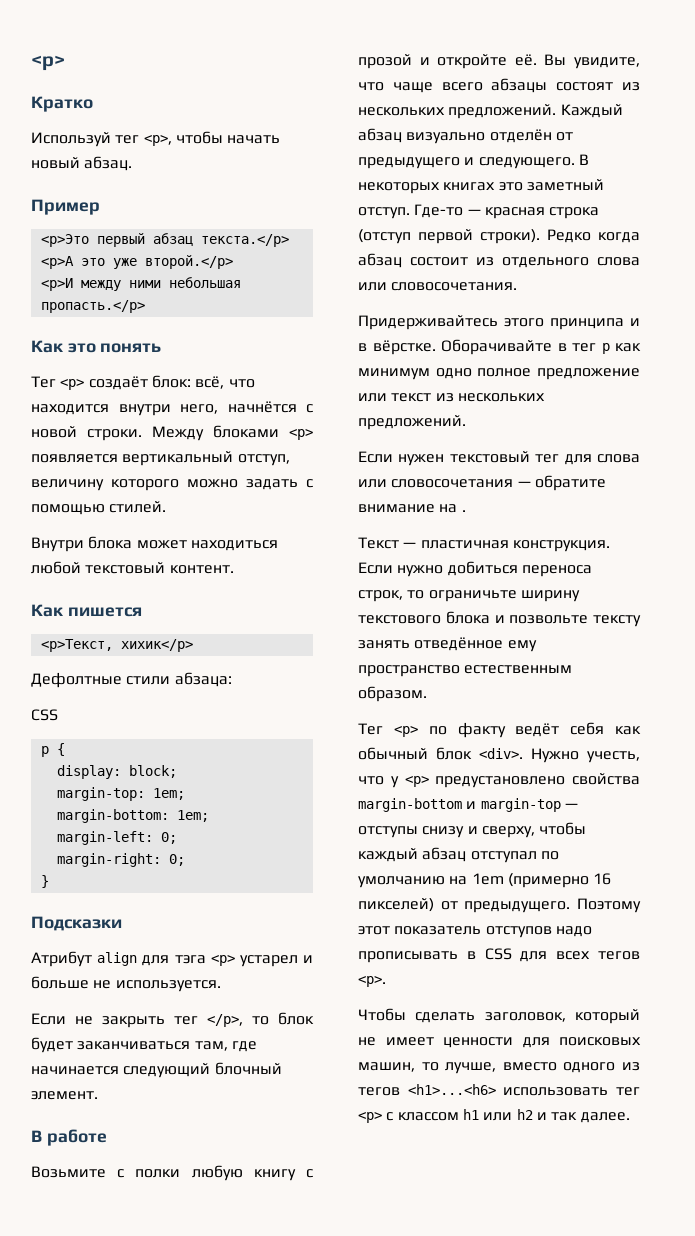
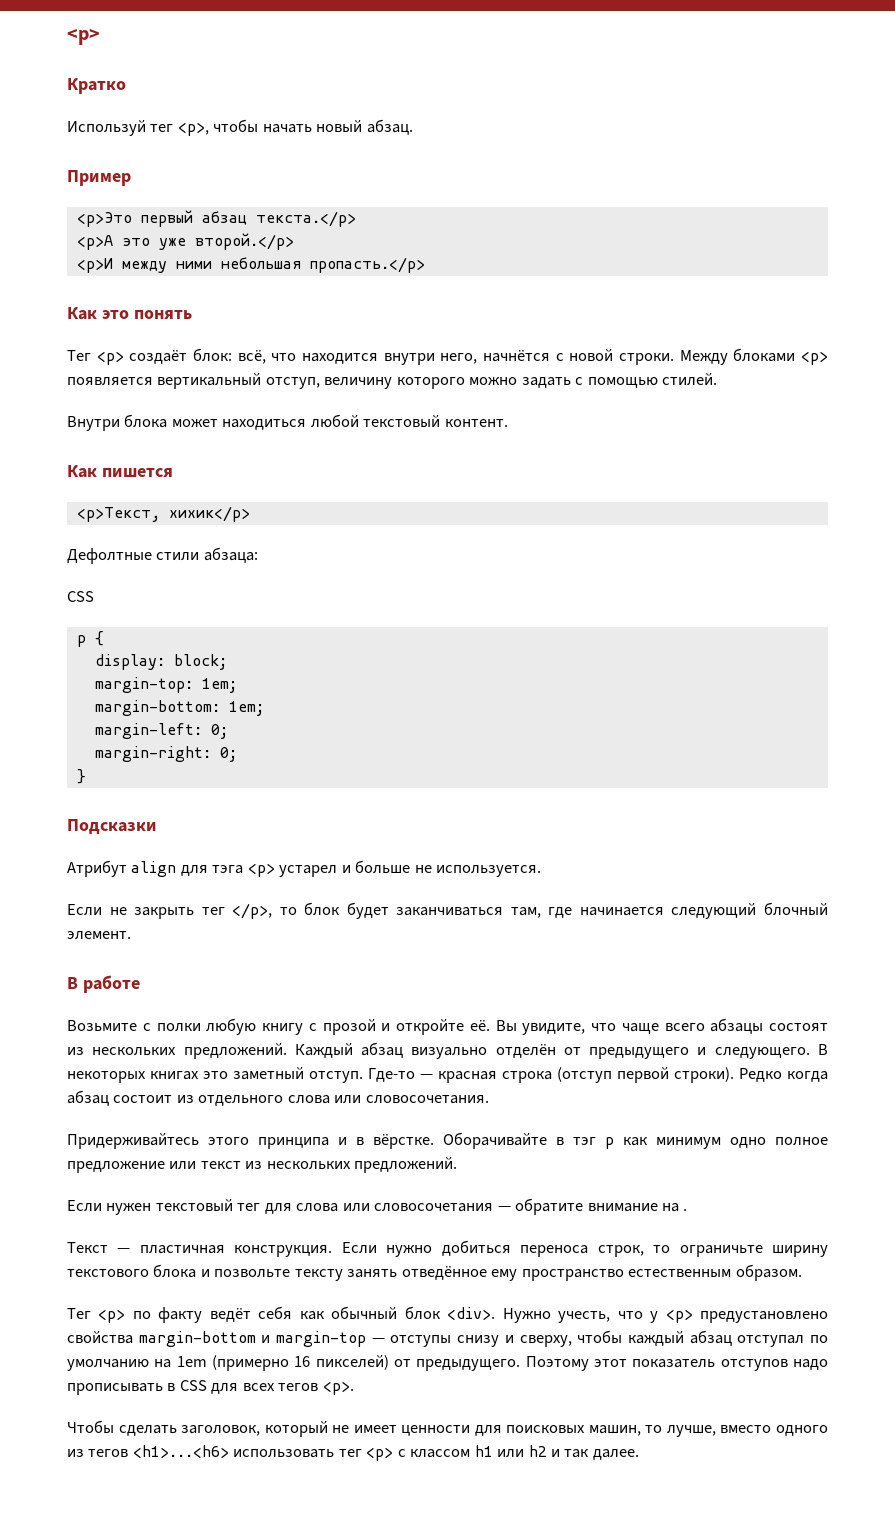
- Оборачивайте в тег p как минимум одно полное предложение или текст из нескольких предложений.
+ Оборачивайте в тэг p как минимум одно полное предложение или текст из нескольких предложений.

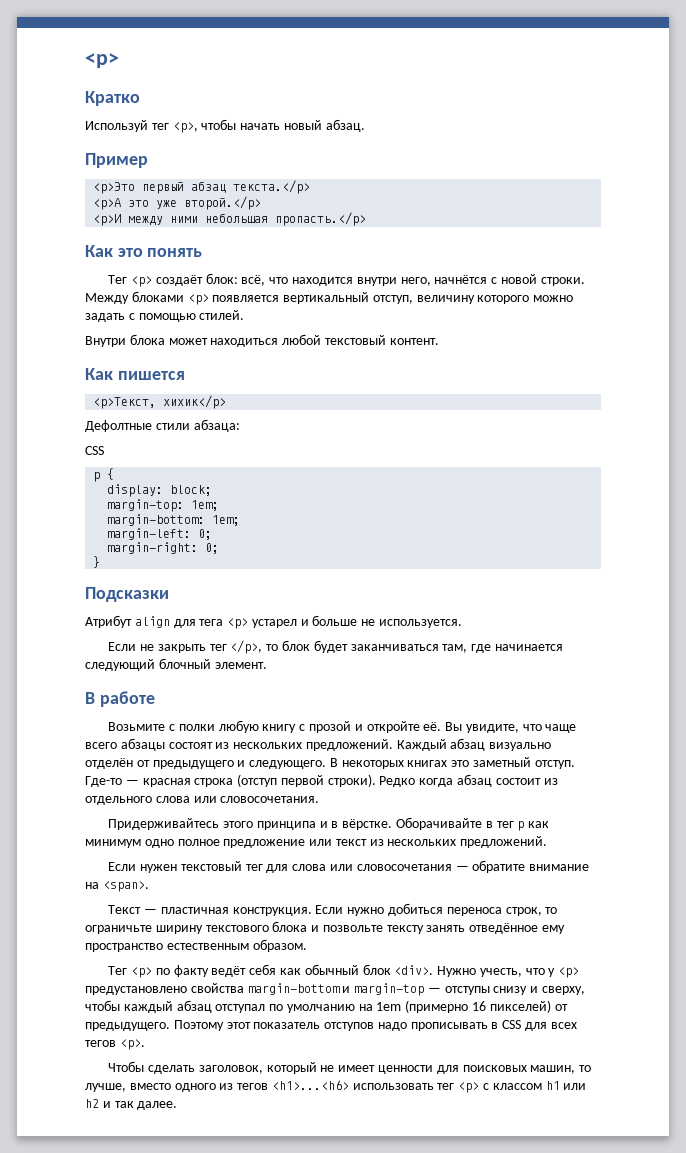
- Атрибут align для тэга <p> устарел и больше не используется.
+ Атрибут align для тега <p> устарел и больше не используется.
- Оборачивайте в тэг p как минимум одно полное предложение или текст из нескольких предложений.
+ Оборачивайте в тег p как минимум одно полное предложение или текст из нескольких предложений.
- Если нужен текстовый тег для слова или словосочетания — обратите внимание на .
+ Если нужен текстовый тег для слова или словосочетания — обратите внимание на <span>.

